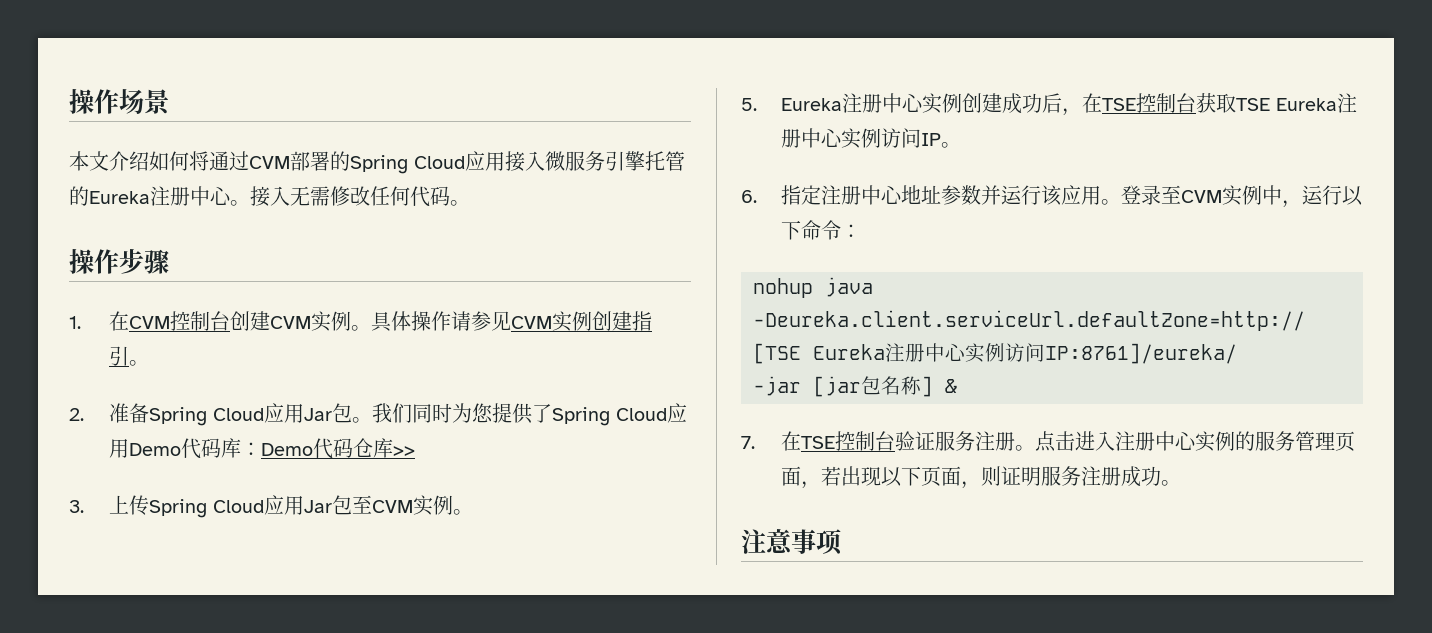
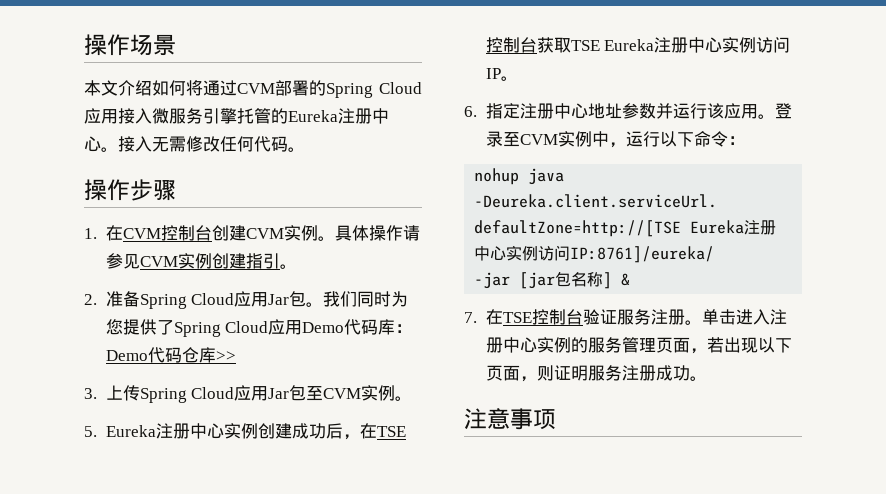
- 点击进入注册中心实例的服务管理页面，若出现以下页面，则证明服务注册成功。
+ 单击进入注册中心实例的服务管理页面，若出现以下页面，则证明服务注册成功。

